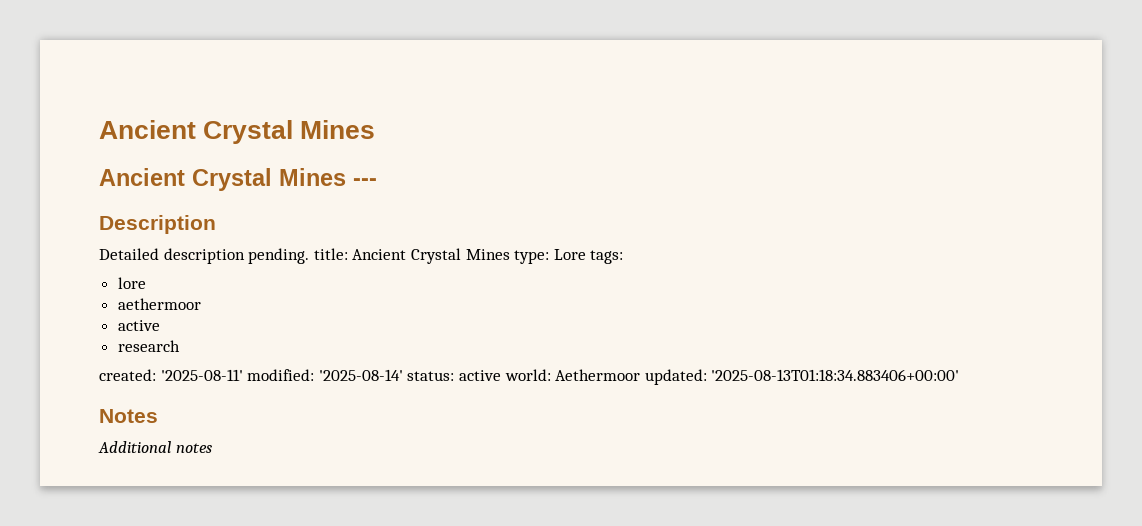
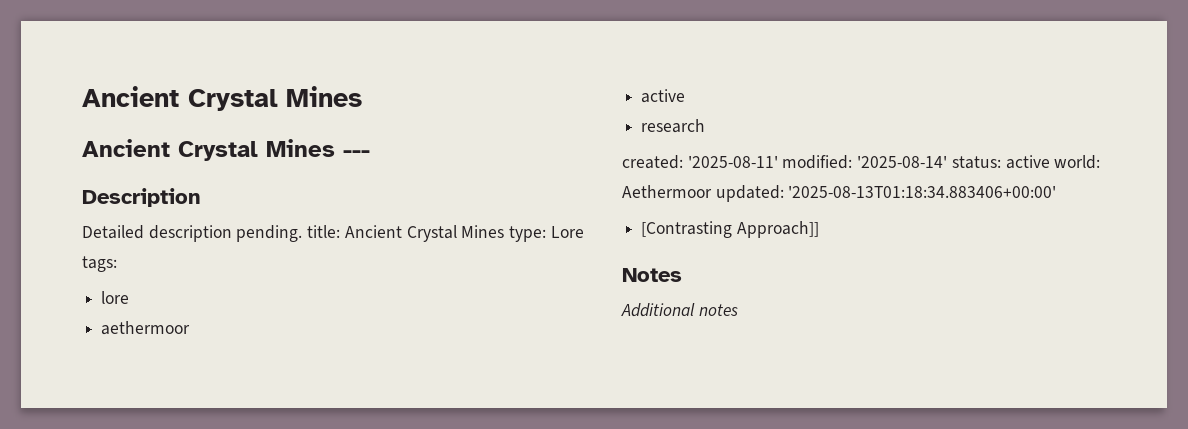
+ [Contrasting Approach]]

